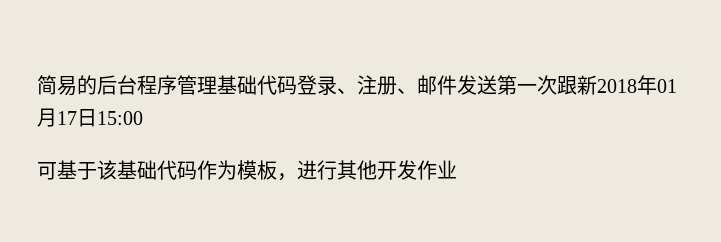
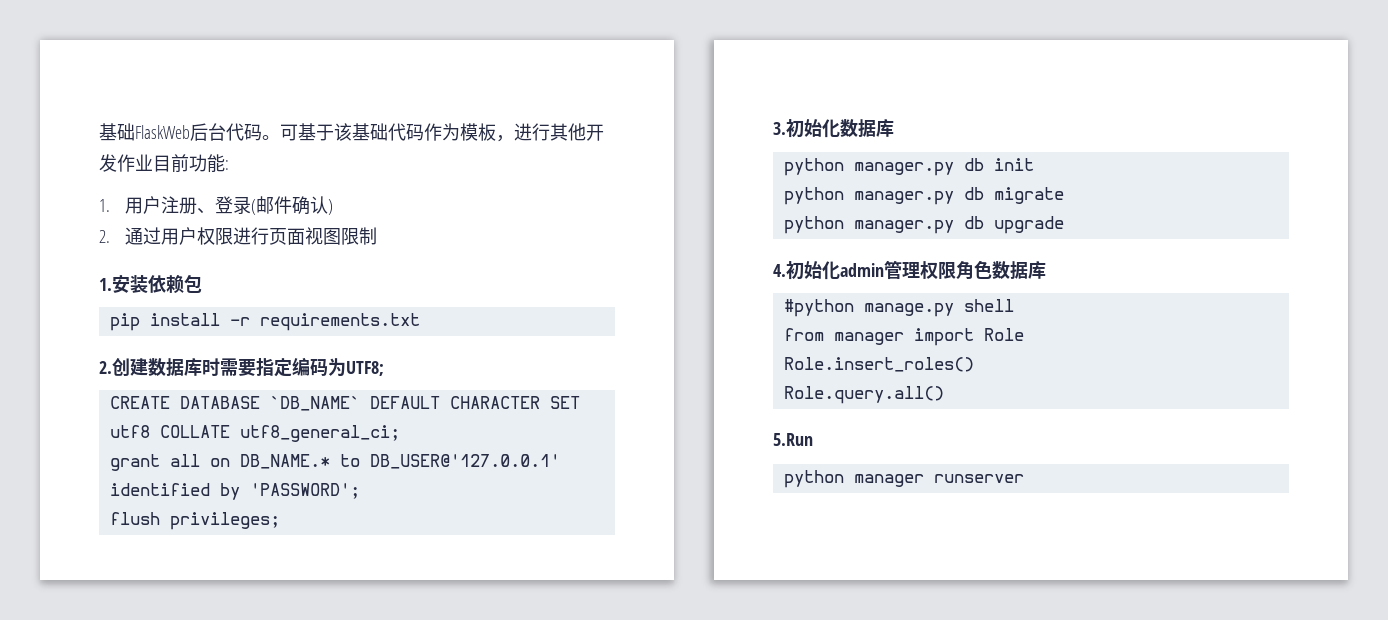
- 简易的后台程序管理基础代码登录、注册、邮件发送第一次跟新2018年01月17日15:00
- 可基于该基础代码作为模板，进行其他开发作业
+ 基础FlaskWeb后台代码。可基于该基础代码作为模板，进行其他开发作业目前功能:
+ 1.用户注册、登录(邮件确认)
+ 2.通过用户权限进行页面视图限制
+ 1.安装依赖包
+ pip install -r requirements.txt
+ 2.创建数据库时需要指定编码为UTF8;
+ CREATE DATABASE `DB_NAME` DEFAULT CHARACTER SET utf8 COLLATE utf8_general_ci;
+ grant all on DB_NAME.* to DB_USER@'127.0.0.1' identified by 'PASSWORD';
+ flush privileges;
+ 3.初始化数据库
+ python manager.py db init
+ python manager.py db migrate
+ python manager.py db upgrade
+ 4.初始化admin管理权限角色数据库
+ #python manage.py shell
+ from manager import Role
+ Role.insert_roles()
+ Role.query.all()
+ 5.Run
+ python manager runserver

